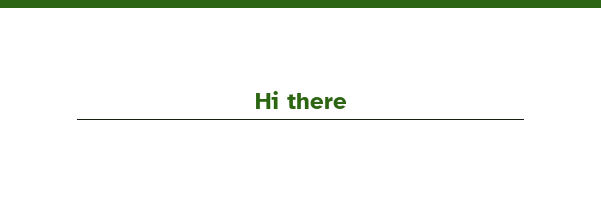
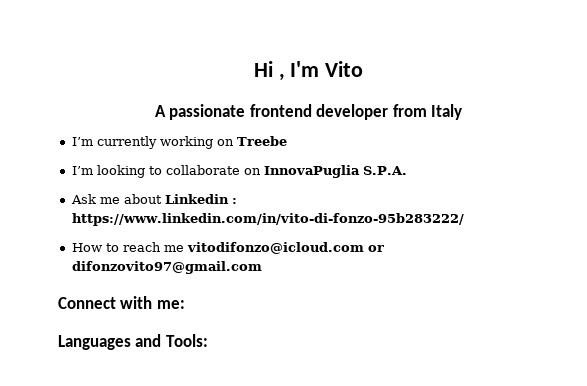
- Hi there
+ Hi , I'm Vito
+ A passionate frontend developer from Italy
+ I’m currently working on Treebe
+ I’m looking to collaborate on InnovaPuglia S.P.A.
+ Ask me about Linkedin : https://www.linkedin.com/in/vito-di-fonzo-95b283222/
+ How to reach me vitodifonzo@icloud.com or difonzovito97@gmail.com
+ Connect with me:
+ Languages and Tools:

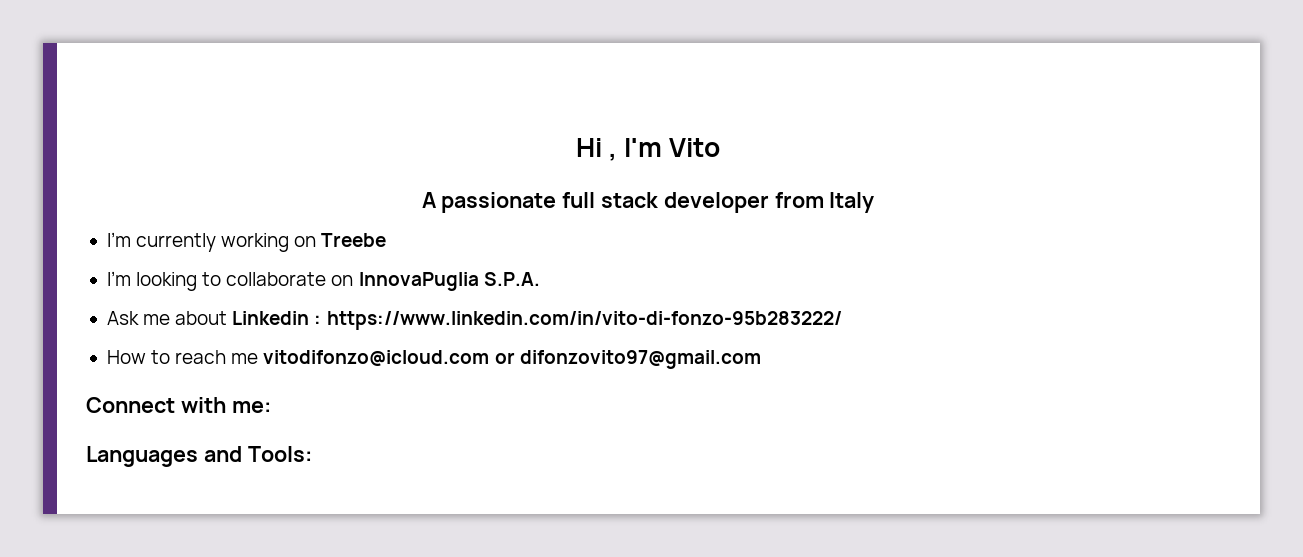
- A passionate frontend developer from Italy
+ A passionate full stack developer from Italy

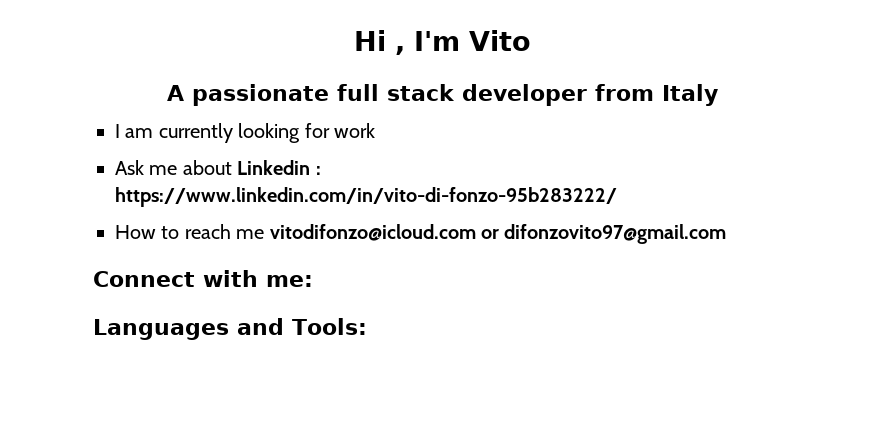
- I’m currently working on Treebe
- I’m looking to collaborate on InnovaPuglia S.P.A.
+ I am currently looking for work

